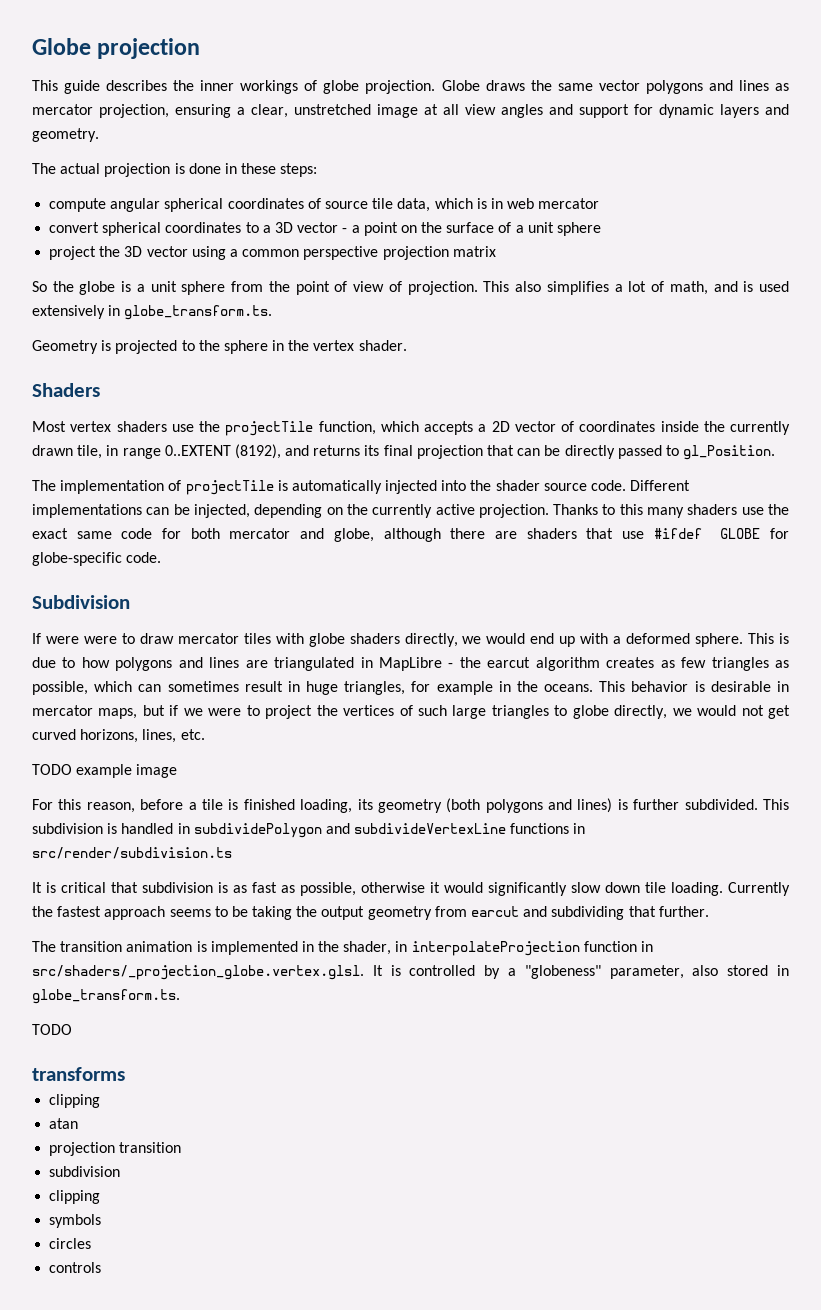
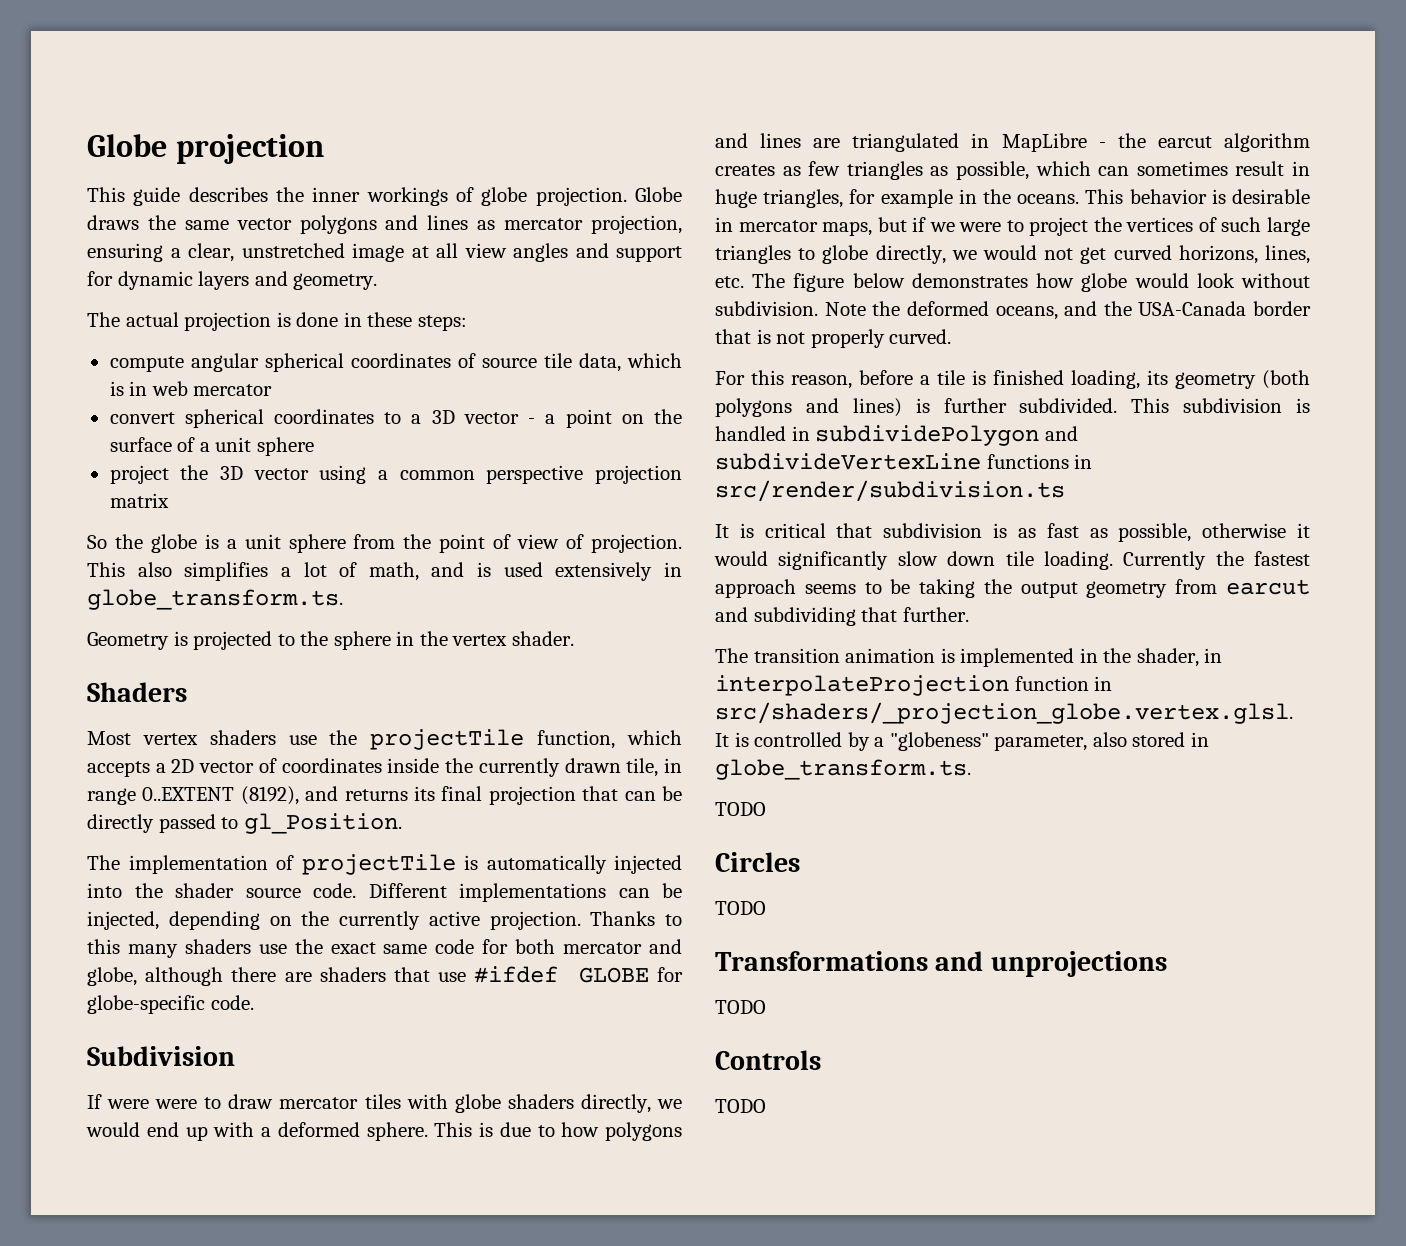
- This behavior is desirable in mercator maps, but if we were to project the vertices of such large triangles to globe directly, we would not get curved horizons, lines, etc.
- TODO example image
+ This behavior is desirable in mercator maps, but if we were to project the vertices of such large triangles to globe directly, we would not get curved horizons, lines, etc. The figure below demonstrates how globe would look without subdivision. Note the deformed oceans, and the USA-Canada border that is not properly curved.
- transforms
- clipping
- atan
- projection transition
- subdivision
- clipping
- symbols
- circles
- controls
+ Circles
+ TODO
+ Transformations and unprojections
+ TODO
+ Controls
+ TODO

